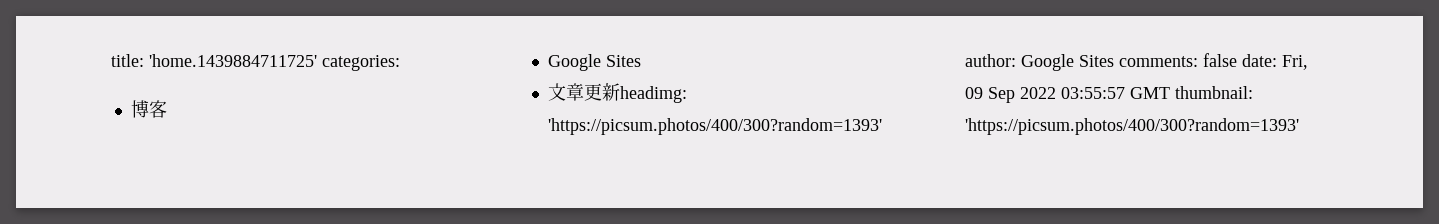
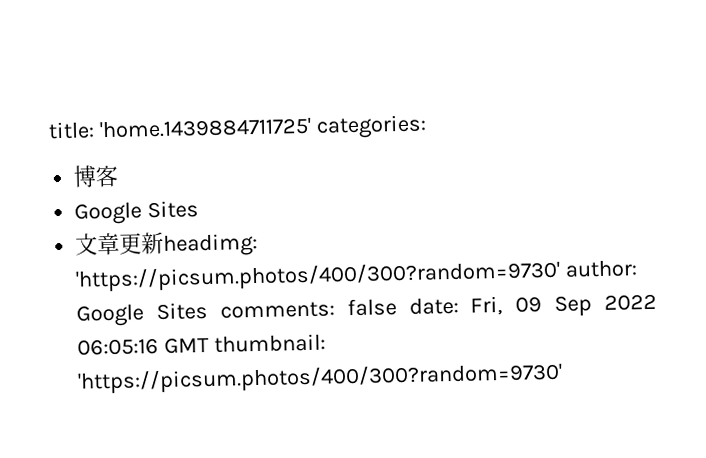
- 文章更新headimg: 'https://picsum.photos/400/300?random=1393' author: Google Sites comments: false date: Fri, 09 Sep 2022 03:55:57 GMT thumbnail: 'https://picsum.photos/400/300?random=1393'
+ 文章更新headimg: 'https://picsum.photos/400/300?random=9730' author: Google Sites comments: false date: Fri, 09 Sep 2022 06:05:16 GMT thumbnail: 'https://picsum.photos/400/300?random=9730'

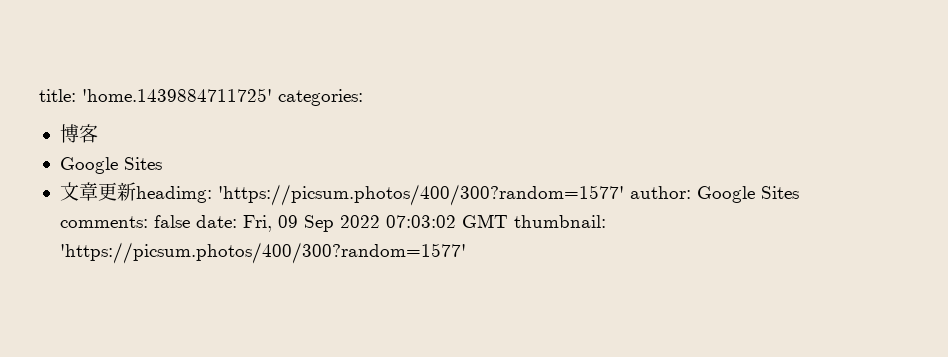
- 文章更新headimg: 'https://picsum.photos/400/300?random=9730' author: Google Sites comments: false date: Fri, 09 Sep 2022 06:05:16 GMT thumbnail: 'https://picsum.photos/400/300?random=9730'
+ 文章更新headimg: 'https://picsum.photos/400/300?random=1577' author: Google Sites comments: false date: Fri, 09 Sep 2022 07:03:02 GMT thumbnail: 'https://picsum.photos/400/300?random=1577'

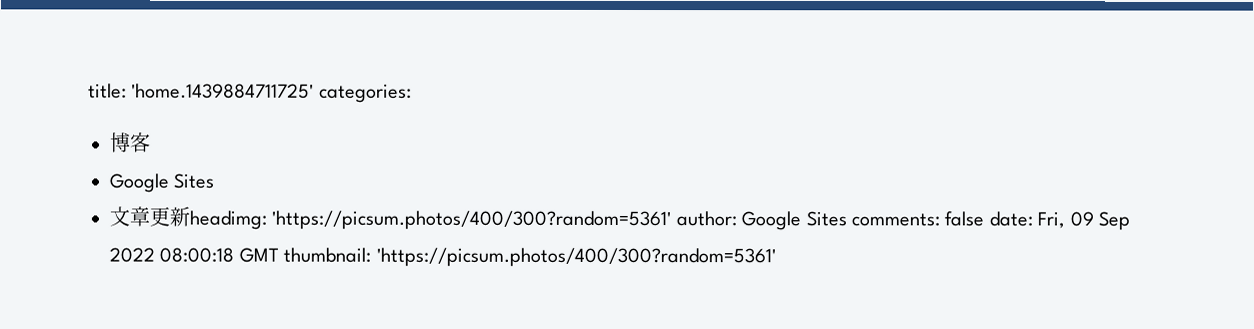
- 文章更新headimg: 'https://picsum.photos/400/300?random=1577' author: Google Sites comments: false date: Fri, 09 Sep 2022 07:03:02 GMT thumbnail: 'https://picsum.photos/400/300?random=1577'
+ 文章更新headimg: 'https://picsum.photos/400/300?random=5361' author: Google Sites comments: false date: Fri, 09 Sep 2022 08:00:18 GMT thumbnail: 'https://picsum.photos/400/300?random=5361'

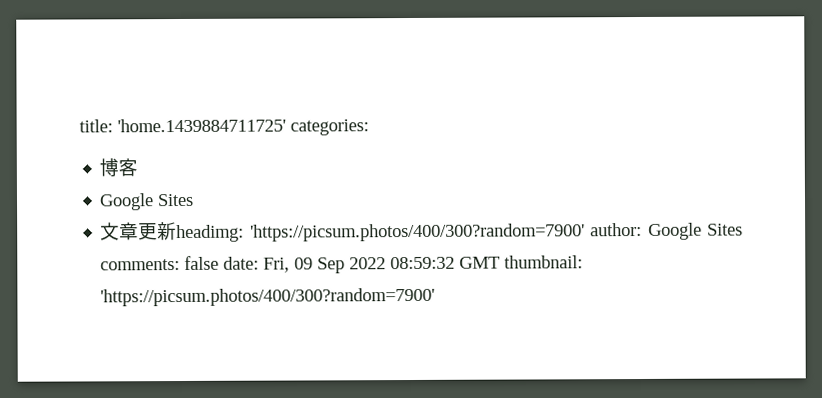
- 文章更新headimg: 'https://picsum.photos/400/300?random=5361' author: Google Sites comments: false date: Fri, 09 Sep 2022 08:00:18 GMT thumbnail: 'https://picsum.photos/400/300?random=5361'
+ 文章更新headimg: 'https://picsum.photos/400/300?random=7900' author: Google Sites comments: false date: Fri, 09 Sep 2022 08:59:32 GMT thumbnail: 'https://picsum.photos/400/300?random=7900'

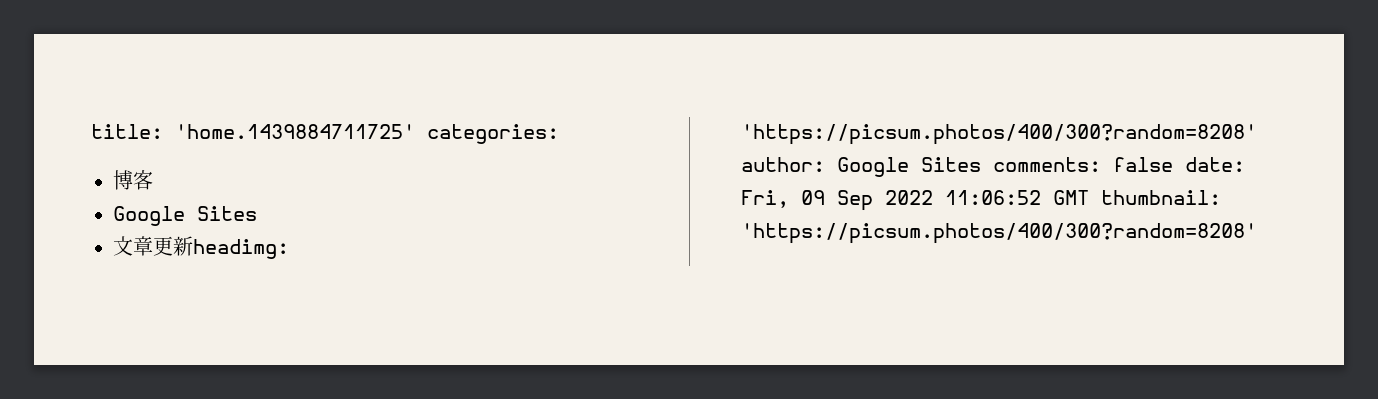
- 文章更新headimg: 'https://picsum.photos/400/300?random=7900' author: Google Sites comments: false date: Fri, 09 Sep 2022 08:59:32 GMT thumbnail: 'https://picsum.photos/400/300?random=7900'
+ 文章更新headimg: 'https://picsum.photos/400/300?random=8208' author: Google Sites comments: false date: Fri, 09 Sep 2022 11:06:52 GMT thumbnail: 'https://picsum.photos/400/300?random=8208'

